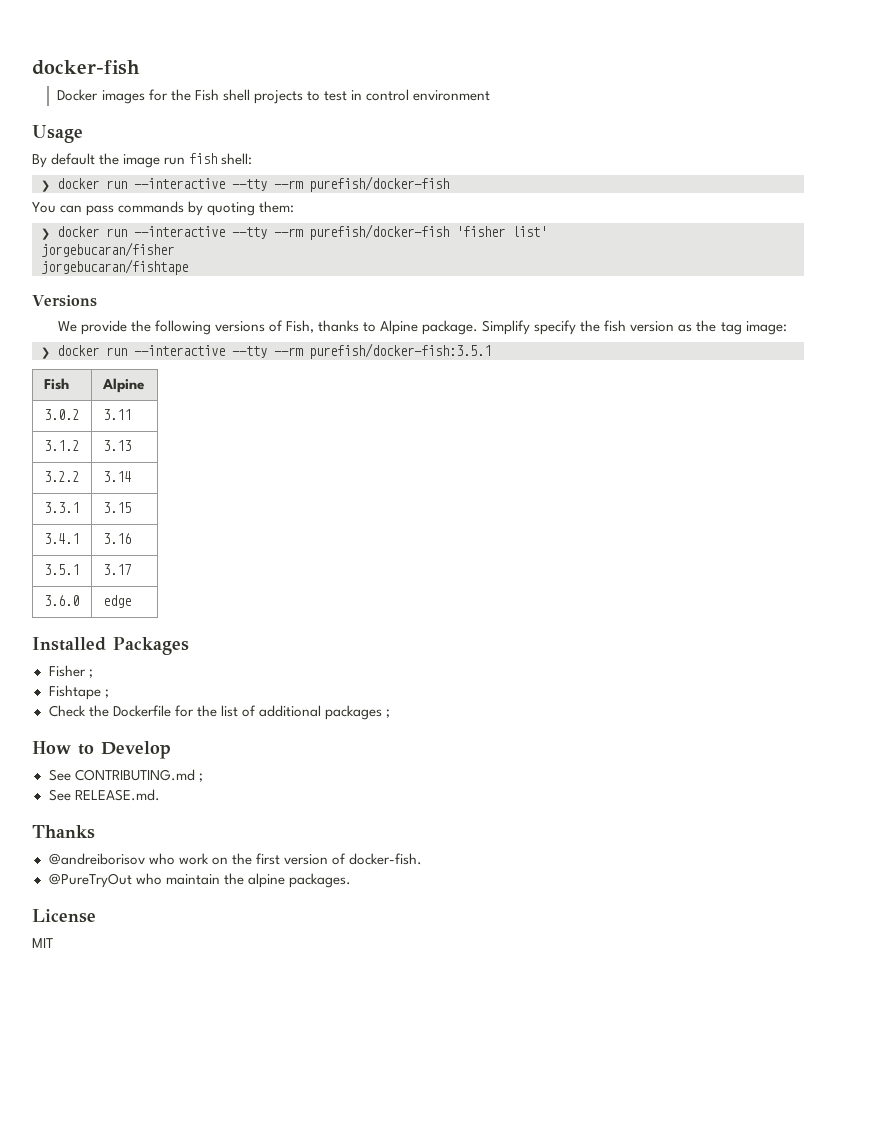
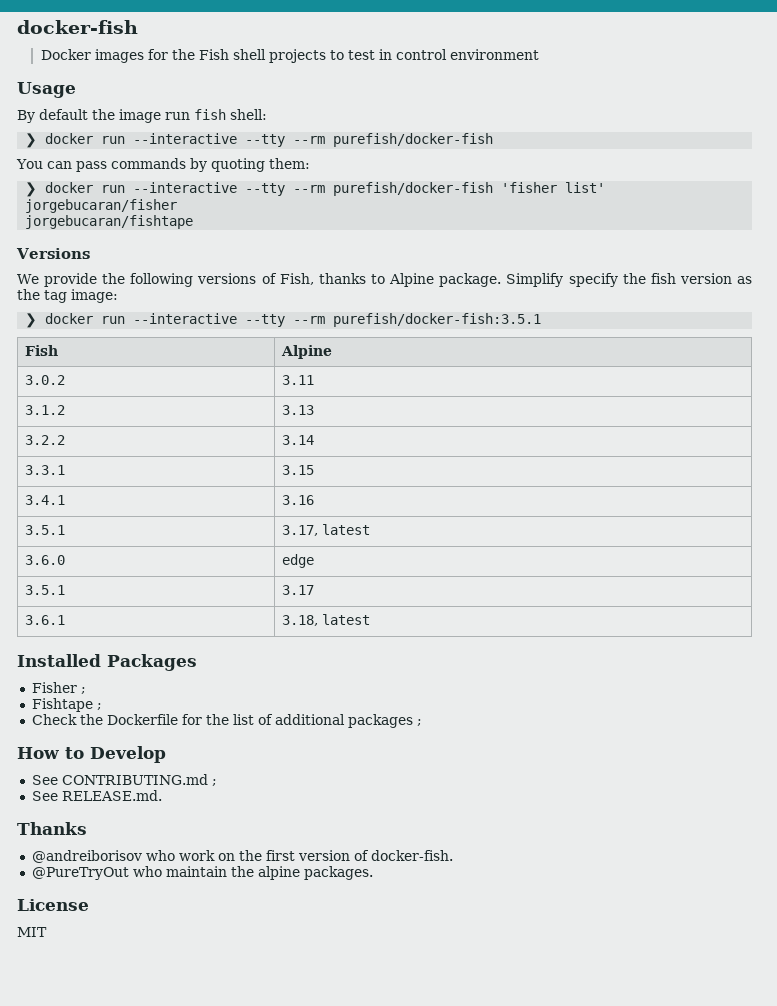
- 3.5.1 | 3.17
+ 3.5.1 | 3.17, latest
+ 3.5.1 | 3.17
+ 3.6.1 | 3.18, latest

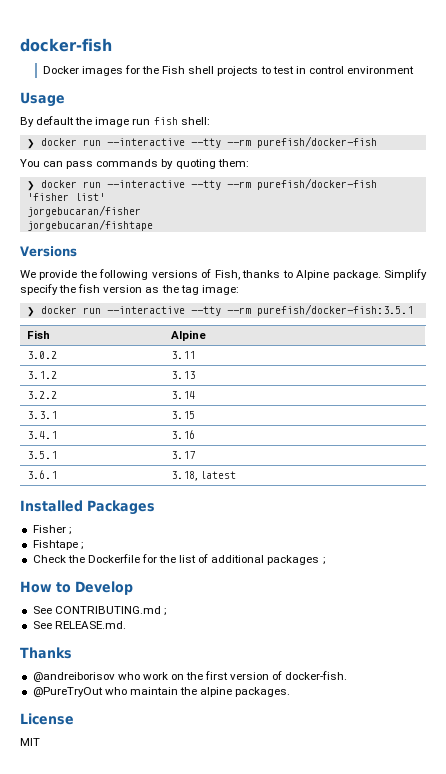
- 3.5.1 | 3.17, latest
- 3.6.0 | edge

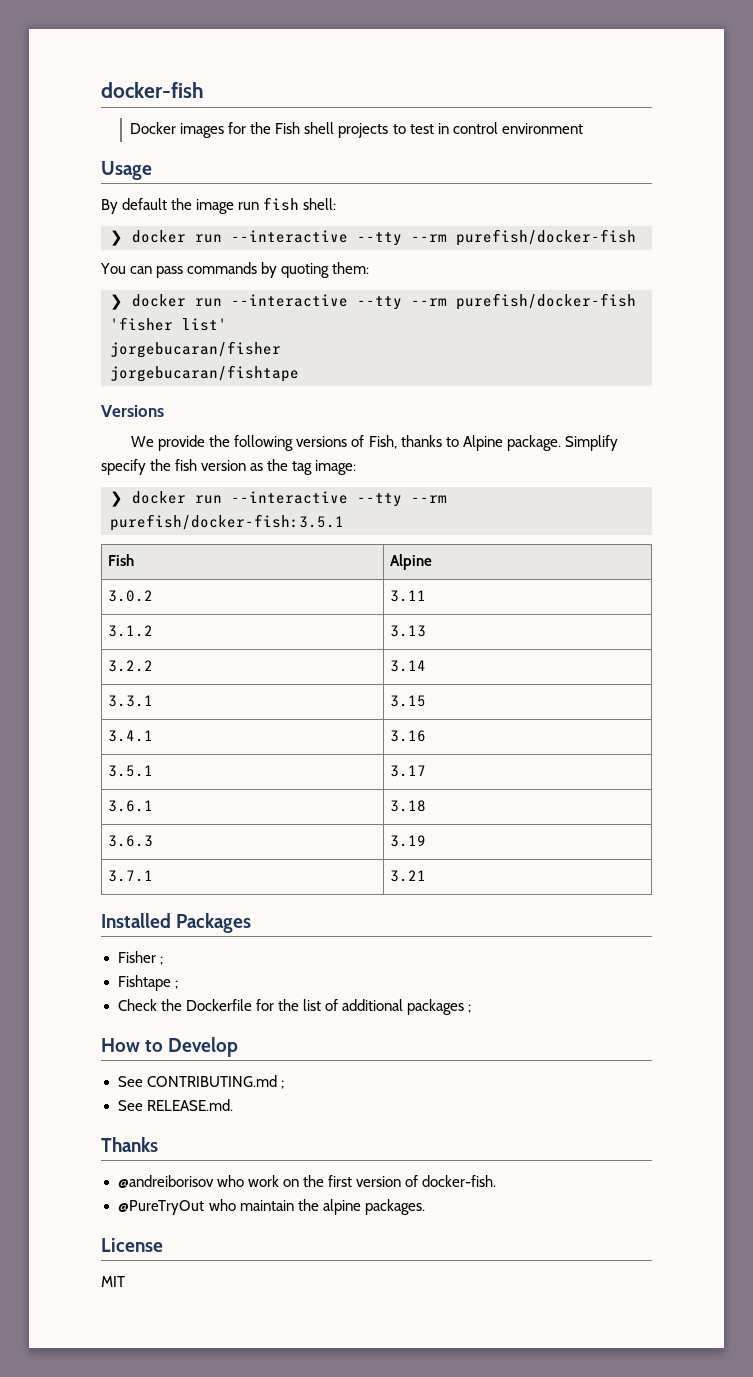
- 3.6.1 | 3.18, latest
+ 3.6.1 | 3.18
+ 3.6.3 | 3.19
+ 3.7.1 | 3.21

